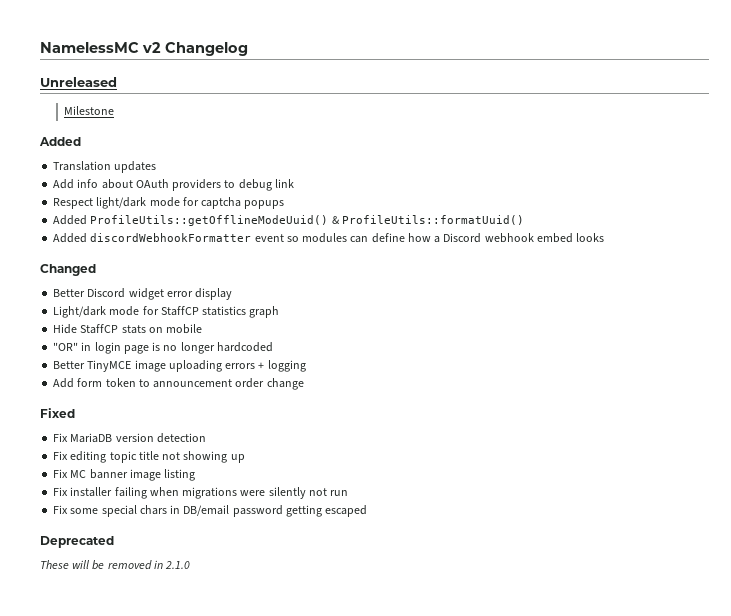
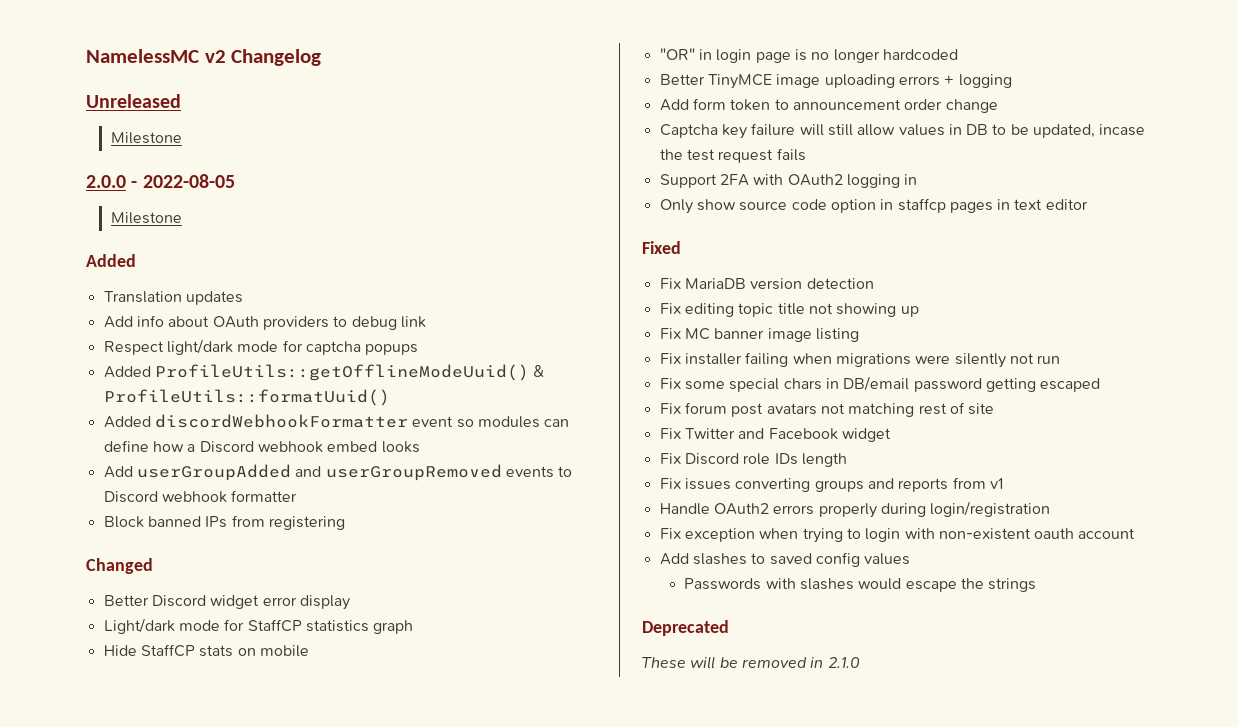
+ 2.0.0 - 2022-08-05
+ Milestone
+ Add userGroupAdded and userGroupRemoved events to Discord webhook formatter
+ Block banned IPs from registering
+ Captcha key failure will still allow values in DB to be updated, incase the test request fails
+ Support 2FA with OAuth2 logging in
+ Only show source code option in staffcp pages in text editor
+ Fix forum post avatars not matching rest of site
+ Fix Twitter and Facebook widget
+ Fix Discord role IDs length
+ Fix issues converting groups and reports from v1
+ Handle OAuth2 errors properly during login/registration
+ Fix exception when trying to login with non-existent oauth account
+ Add slashes to saved config values
+ Passwords with slashes would escape the strings

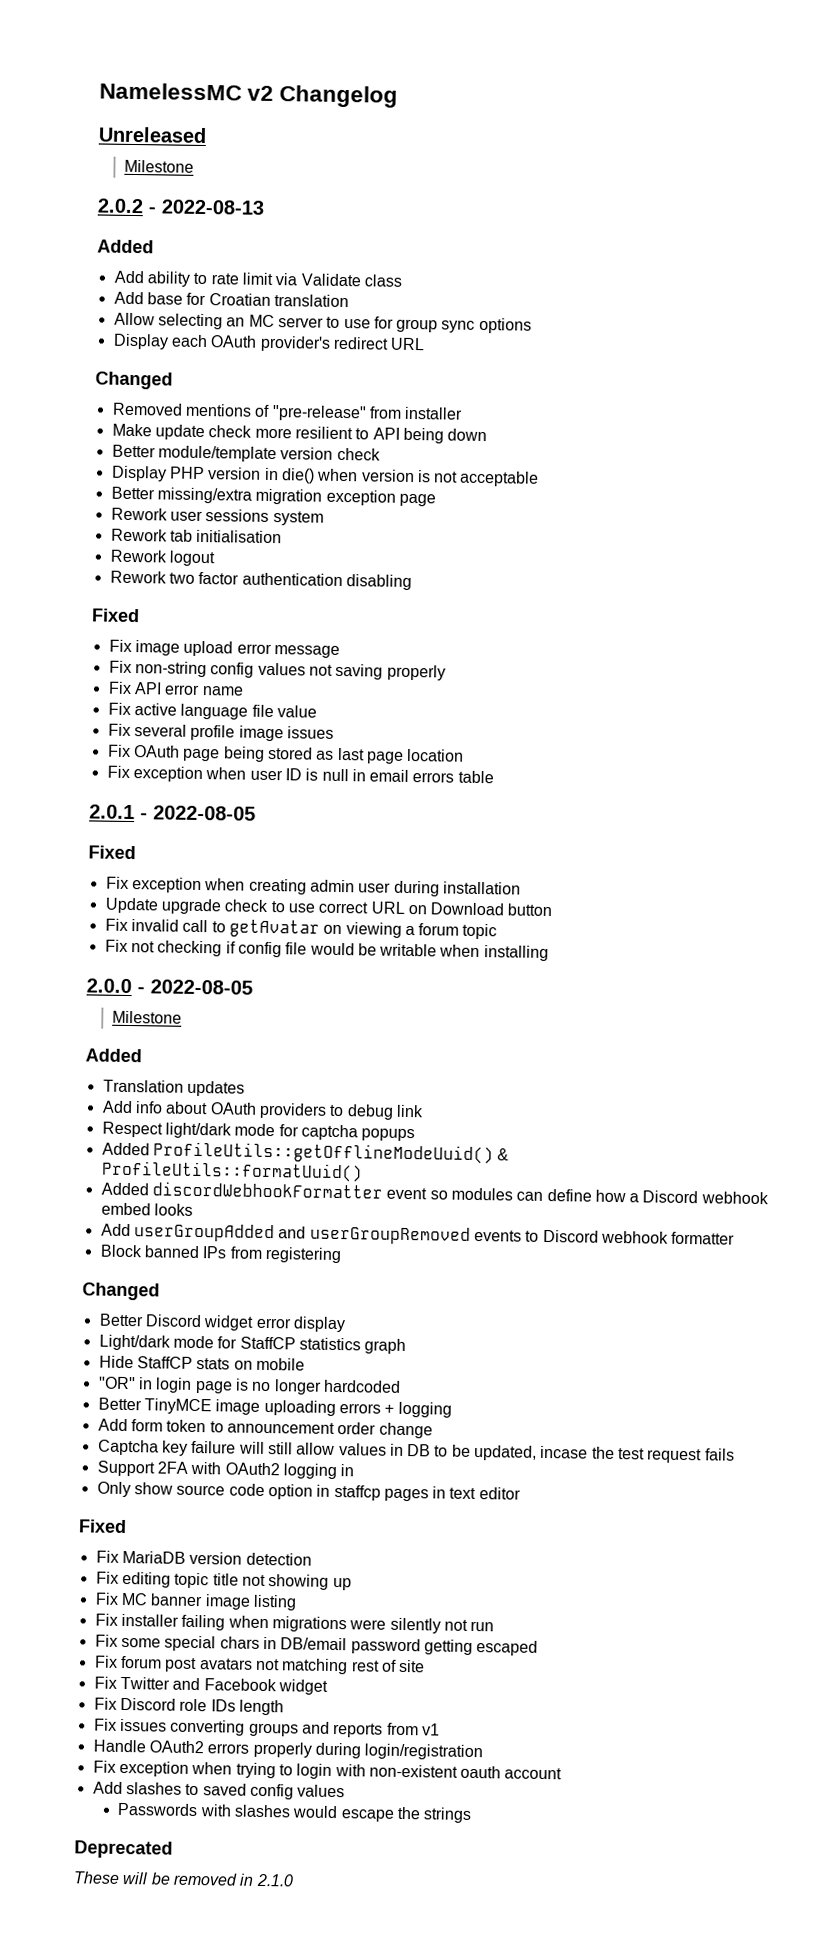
+ 2.0.2 - 2022-08-13
+ Added
+ Add ability to rate limit via Validate class
+ Add base for Croatian translation
+ Allow selecting an MC server to use for group sync options
+ Display each OAuth provider's redirect URL
+ Changed
+ Removed mentions of "pre-release" from installer
+ Make update check more resilient to API being down
+ Better module/template version check
+ Display PHP version in die() when version is not acceptable
+ Better missing/extra migration exception page
+ Rework user sessions system
+ Rework tab initialisation
+ Rework logout
+ Rework two factor authentication disabling
+ Fixed
+ Fix image upload error message
+ Fix non-string config values not saving properly
+ Fix API error name
+ Fix active language file value
+ Fix several profile image issues
+ Fix OAuth page being stored as last page location
+ Fix exception when user ID is null in email errors table
+ 2.0.1 - 2022-08-05
+ Fixed
+ Fix exception when creating admin user during installation
+ Update upgrade check to use correct URL on Download button
+ Fix invalid call to getAvatar on viewing a forum topic
+ Fix not checking if config file would be writable when installing

